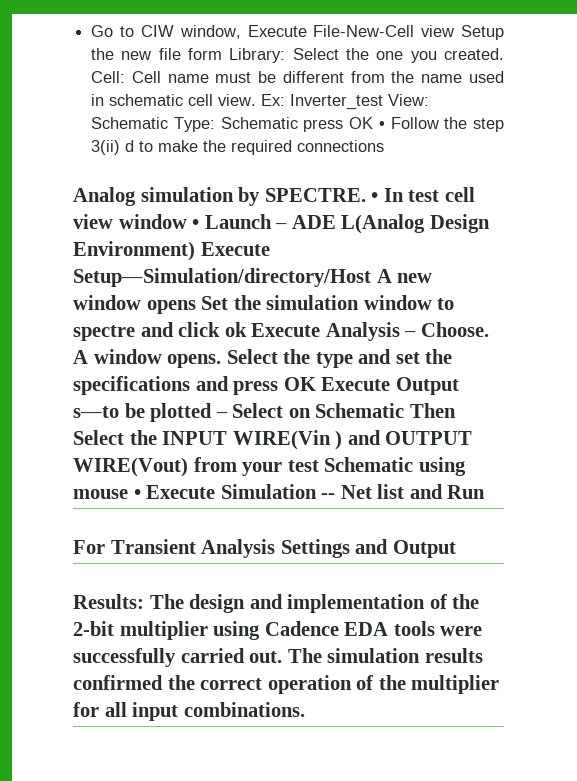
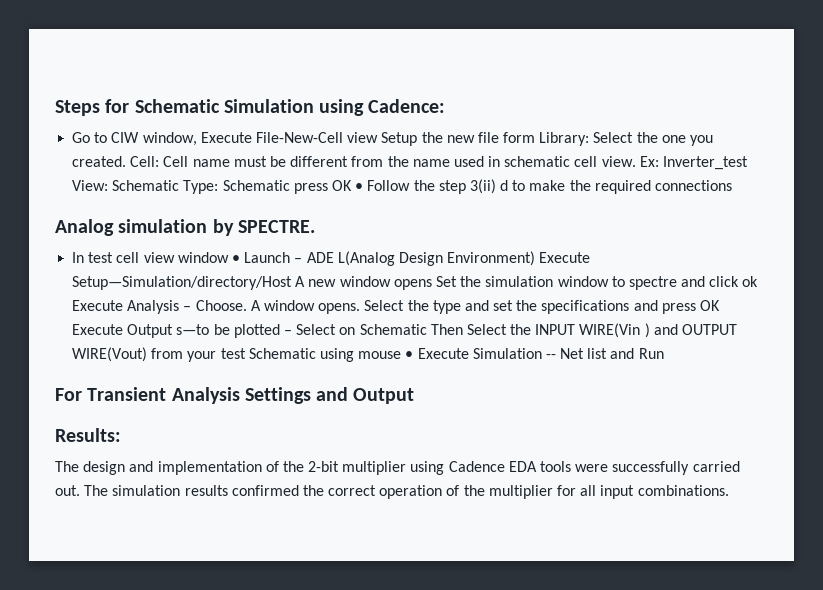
+ Steps for Schematic Simulation using Cadence:
- Analog simulation by SPECTRE. • In test cell view window • Launch – ADE L(Analog Design Environment) Execute Setup—Simulation/directory/Host A new window opens Set the simulation window to spectre and click ok Execute Analysis – Choose.
+ Analog simulation by SPECTRE.
+ In test cell view window • Launch – ADE L(Analog Design Environment) Execute Setup—Simulation/directory/Host A new window opens Set the simulation window to spectre and click ok Execute Analysis – Choose.
- Results: The design and implementation of the 2-bit multiplier using Cadence EDA tools were successfully carried out.
+ Results:
+ The design and implementation of the 2-bit multiplier using Cadence EDA tools were successfully carried out.

